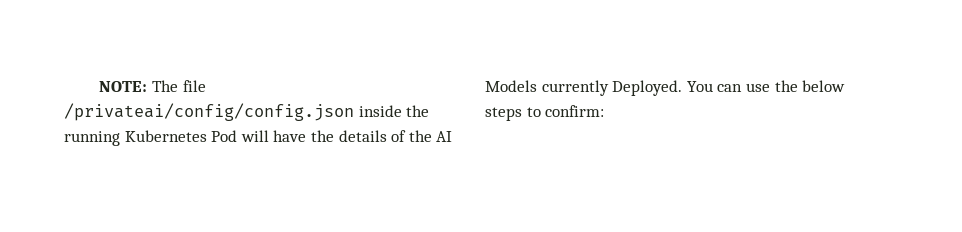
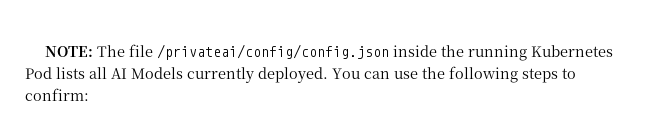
- NOTE: The file /privateai/config/config.json inside the running Kubernetes Pod will have the details of the AI Models currently Deployed.
+ NOTE: The file /privateai/config/config.json inside the running Kubernetes Pod lists all AI Models currently deployed.
- You can use the below steps to confirm:
+ You can use the following steps to confirm:

